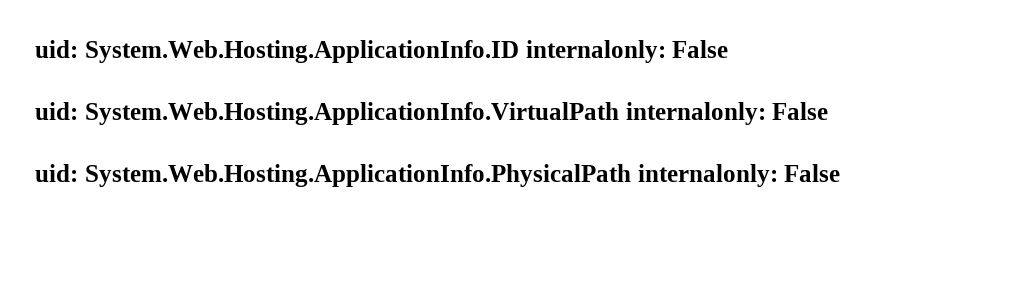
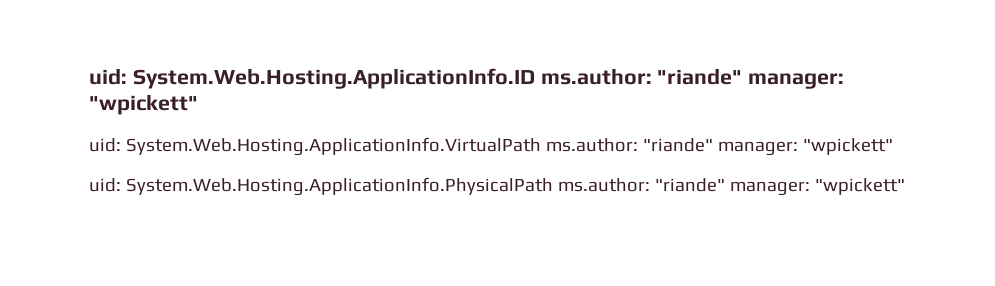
- uid: System.Web.Hosting.ApplicationInfo.ID internalonly: False
- uid: System.Web.Hosting.ApplicationInfo.VirtualPath internalonly: False
- uid: System.Web.Hosting.ApplicationInfo.PhysicalPath internalonly: False
+ uid: System.Web.Hosting.ApplicationInfo.ID ms.author: "riande" manager: "wpickett"
+ uid: System.Web.Hosting.ApplicationInfo.VirtualPath ms.author: "riande" manager: "wpickett"
+ uid: System.Web.Hosting.ApplicationInfo.PhysicalPath ms.author: "riande" manager: "wpickett"

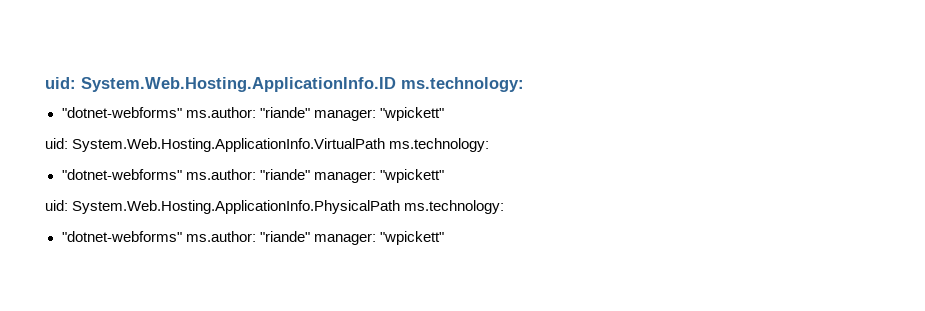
- uid: System.Web.Hosting.ApplicationInfo.ID ms.author: "riande" manager: "wpickett"
+ uid: System.Web.Hosting.ApplicationInfo.ID ms.technology:
+ "dotnet-webforms" ms.author: "riande" manager: "wpickett"
- uid: System.Web.Hosting.ApplicationInfo.VirtualPath ms.author: "riande" manager: "wpickett"
+ uid: System.Web.Hosting.ApplicationInfo.VirtualPath ms.technology:
+ "dotnet-webforms" ms.author: "riande" manager: "wpickett"
- uid: System.Web.Hosting.ApplicationInfo.PhysicalPath ms.author: "riande" manager: "wpickett"
+ uid: System.Web.Hosting.ApplicationInfo.PhysicalPath ms.technology:
+ "dotnet-webforms" ms.author: "riande" manager: "wpickett"

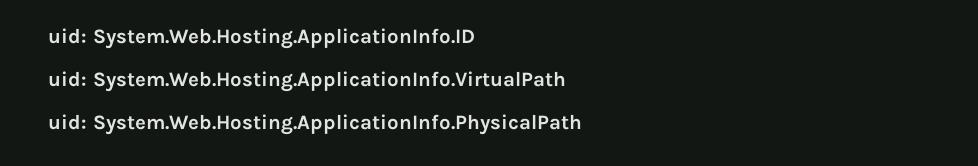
- uid: System.Web.Hosting.ApplicationInfo.ID ms.technology:
- "dotnet-webforms" ms.author: "riande" manager: "wpickett"
- uid: System.Web.Hosting.ApplicationInfo.VirtualPath ms.technology:
- "dotnet-webforms" ms.author: "riande" manager: "wpickett"
- uid: System.Web.Hosting.ApplicationInfo.PhysicalPath ms.technology:
- "dotnet-webforms" ms.author: "riande" manager: "wpickett"
+ uid: System.Web.Hosting.ApplicationInfo.ID
+ uid: System.Web.Hosting.ApplicationInfo.VirtualPath
+ uid: System.Web.Hosting.ApplicationInfo.PhysicalPath

